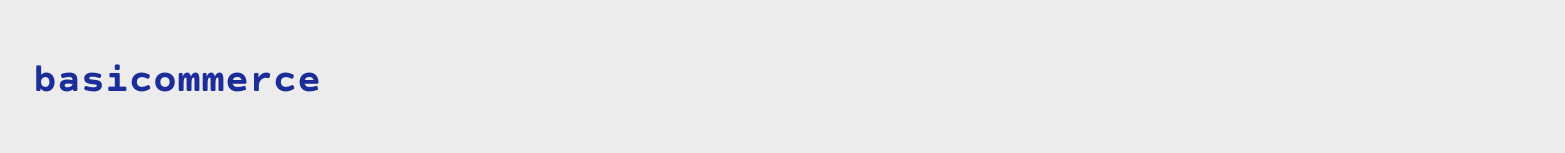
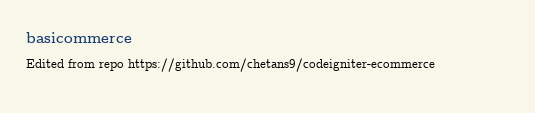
+ Edited from repo https://github.com/chetans9/codeigniter-ecommerce

